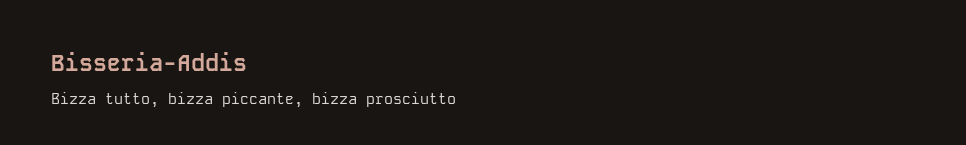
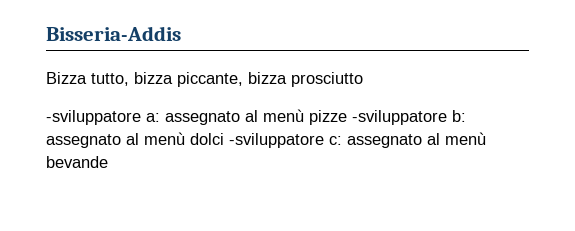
+ -sviluppatore a: assegnato al menù pizze -sviluppatore b: assegnato al menù dolci -sviluppatore c: assegnato al menù bevande

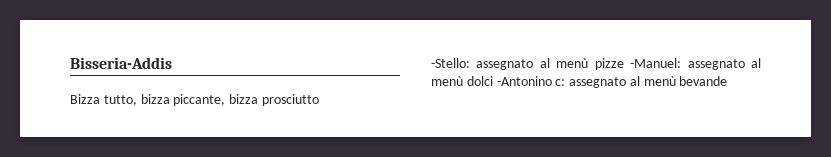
- -sviluppatore a: assegnato al menù pizze -sviluppatore b: assegnato al menù dolci -sviluppatore c: assegnato al menù bevande
+ -Stello: assegnato al menù pizze -Manuel: assegnato al menù dolci -Antonino c: assegnato al menù bevande

